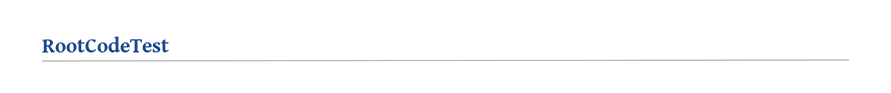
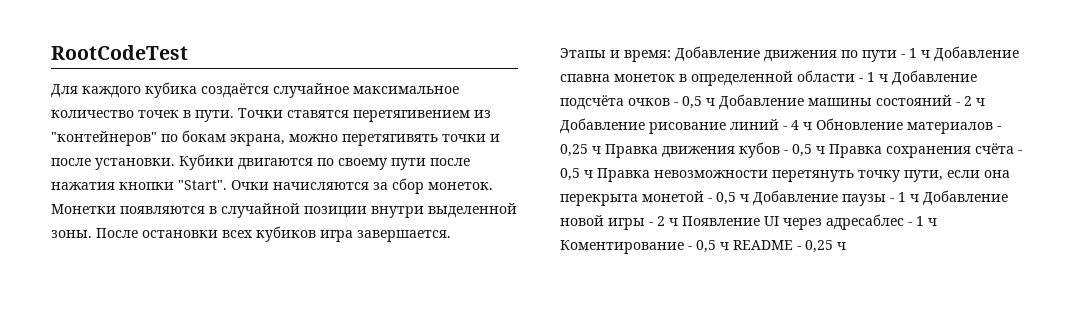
+ Для каждого кубика создаётся случайное максимальное количество точек в пути. Точки ставятся перетягивением из "контейнеров" по бокам экрана, можно перетягивять точки и после установки. Кубики двигаются по своему пути после нажатия кнопки "Start". Очки начисляются за сбор монеток. Монетки появляются в случайной позиции внутри выделенной зоны. После остановки всех кубиков игра завершается.
+ Этапы и время: Добавление движения по пути - 1 ч Добавление спавна монеток в определенной области - 1 ч Добавление подсчёта очков - 0,5 ч Добавление машины состояний - 2 ч Добавление рисование линий - 4 ч Обновление материалов - 0,25 ч Правка движения кубов - 0,5 ч Правка сохранения счёта - 0,5 ч Правка невозможности перетянуть точку пути, если она перекрыта монетой - 0,5 ч Добавление паузы - 1 ч Добавление новой игры - 2 ч Появление UI через адресаблес - 1 ч Коментирование - 0,5 ч README - 0,25 ч

